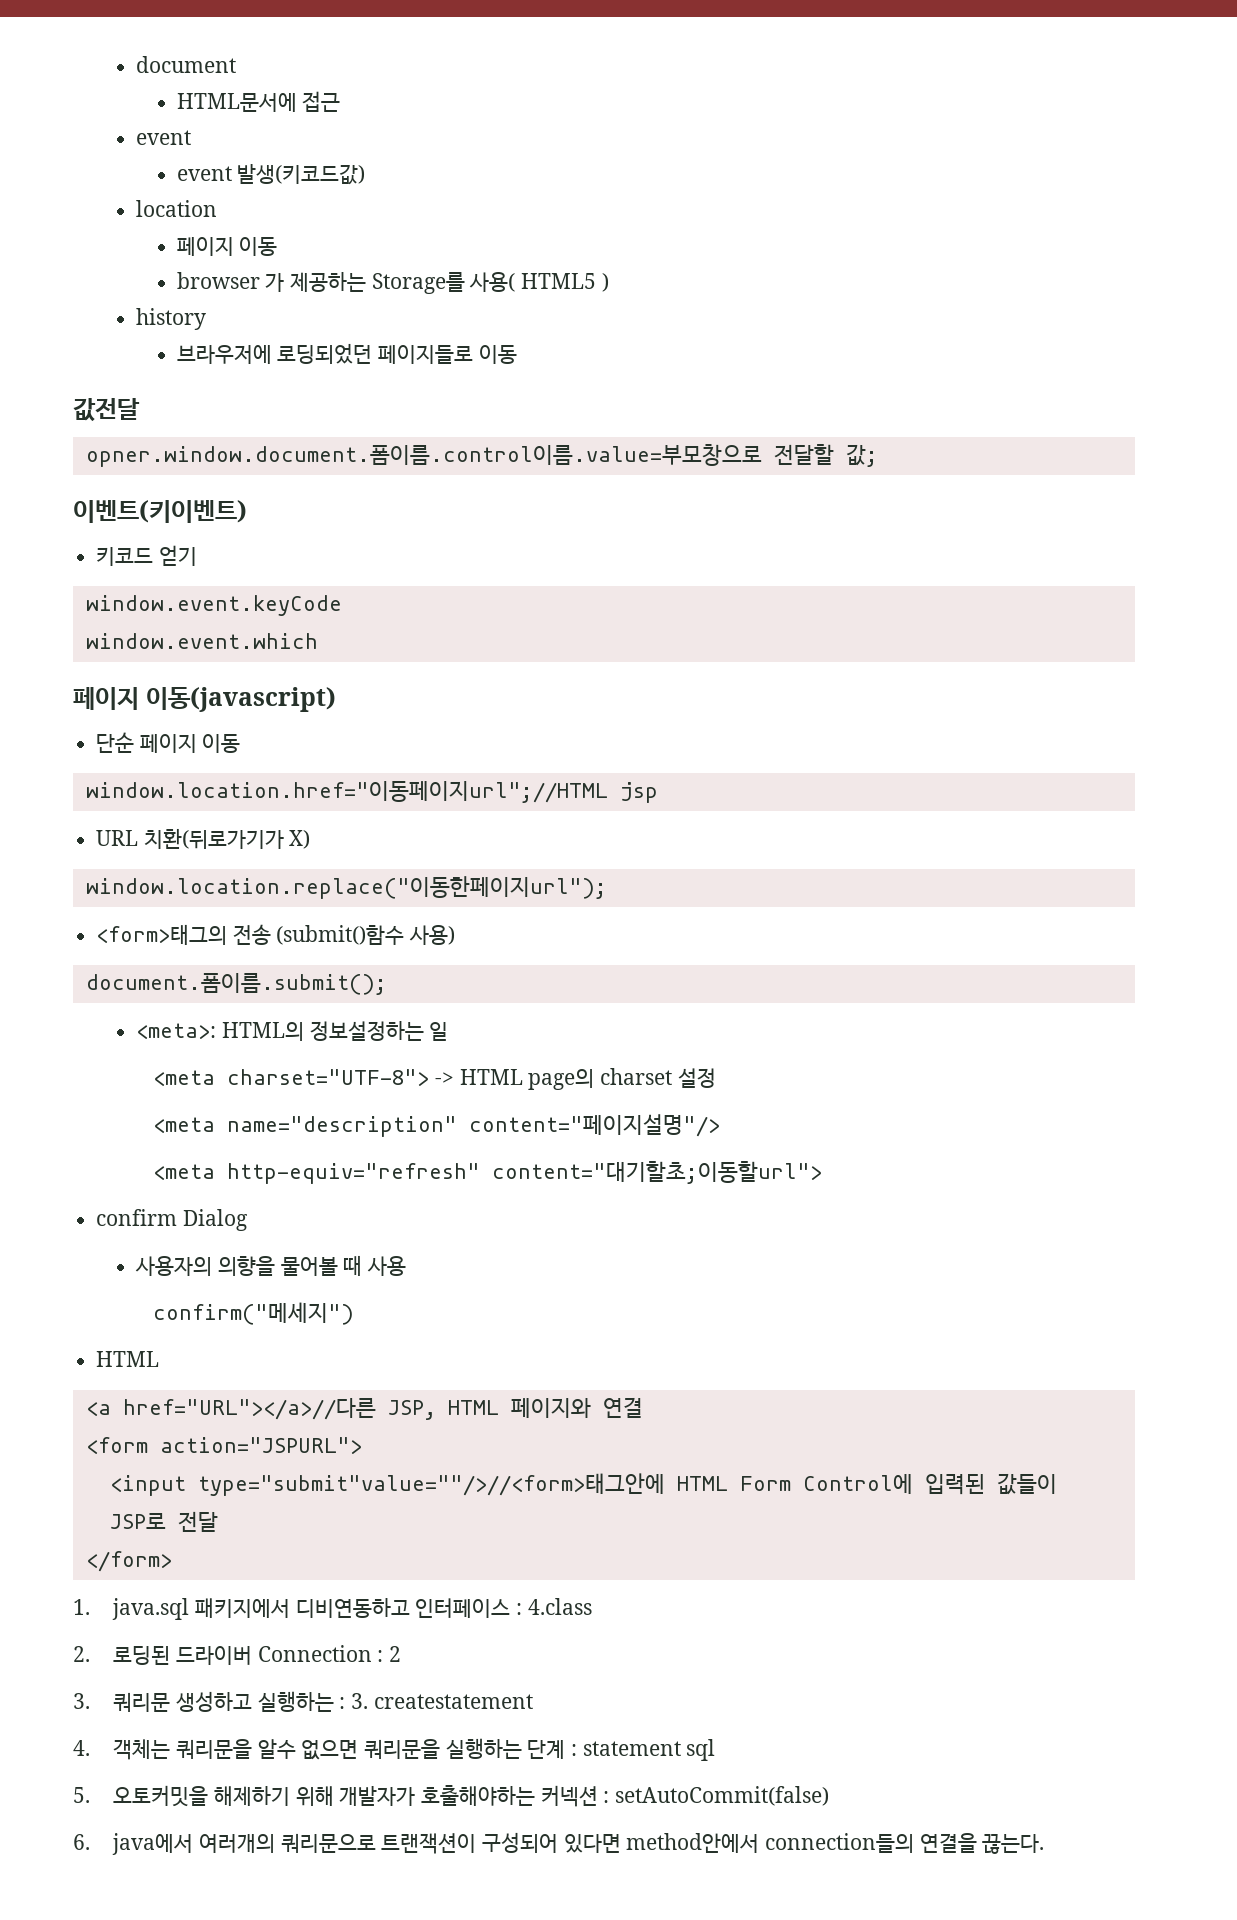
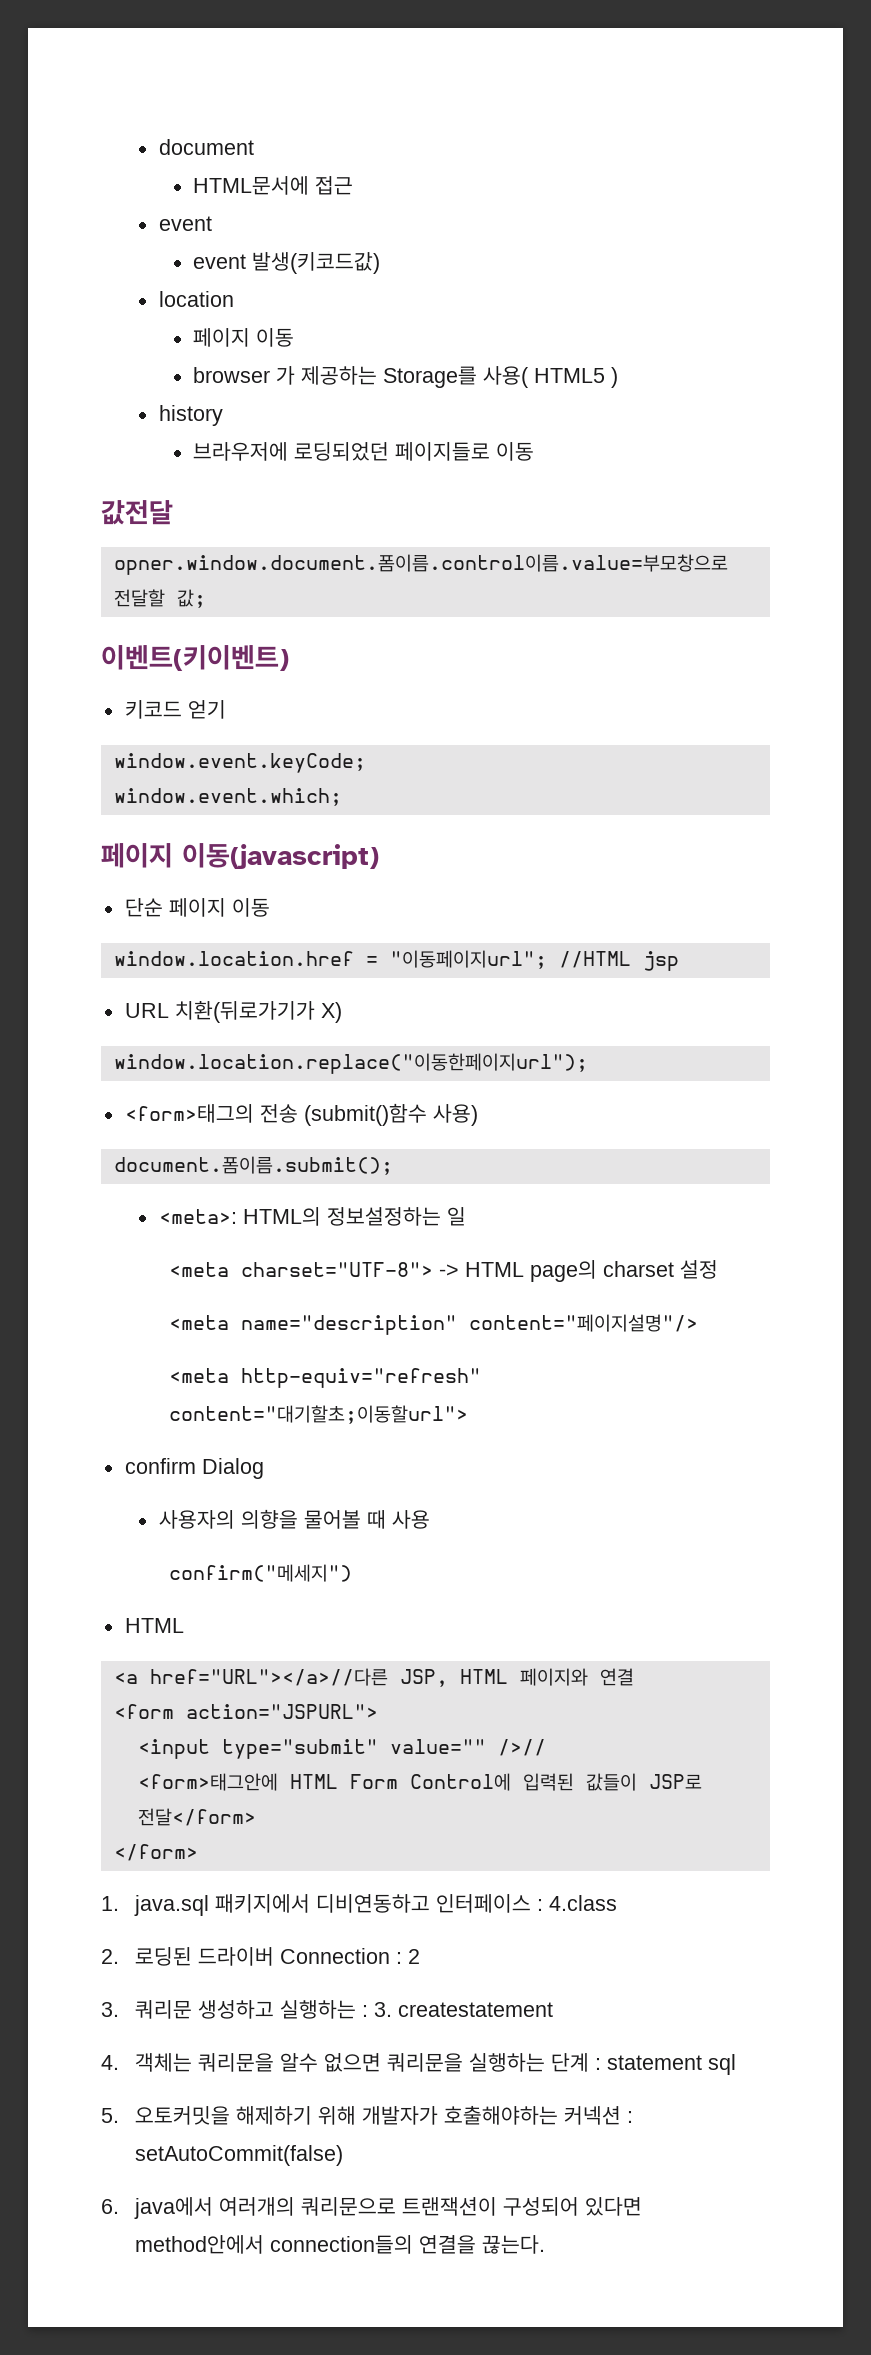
- window.event.keyCode
- window.event.which
+ window.event.keyCode;
+ window.event.which;
- window.location.href="이동페이지url";//HTML jsp
+ window.location.href = "이동페이지url"; //HTML jsp
- <input type="submit"value=""/>//<form>태그안에 HTML Form Control에 입력된 값들이 JSP로 전달
+ <input type="submit" value="" />//
+ <form>태그안에 HTML Form Control에 입력된 값들이 JSP로 전달</form>

